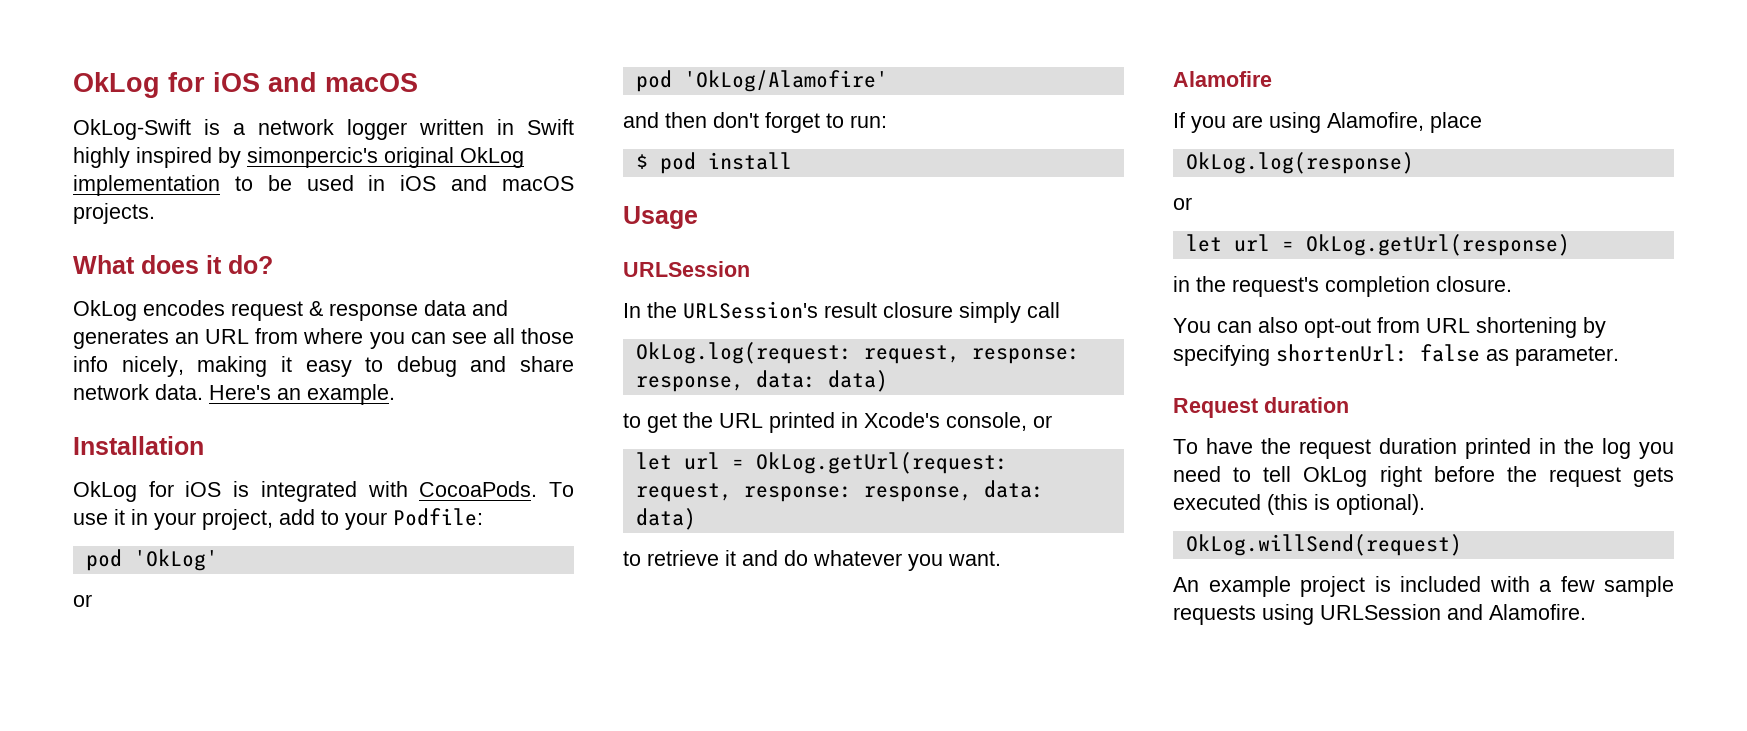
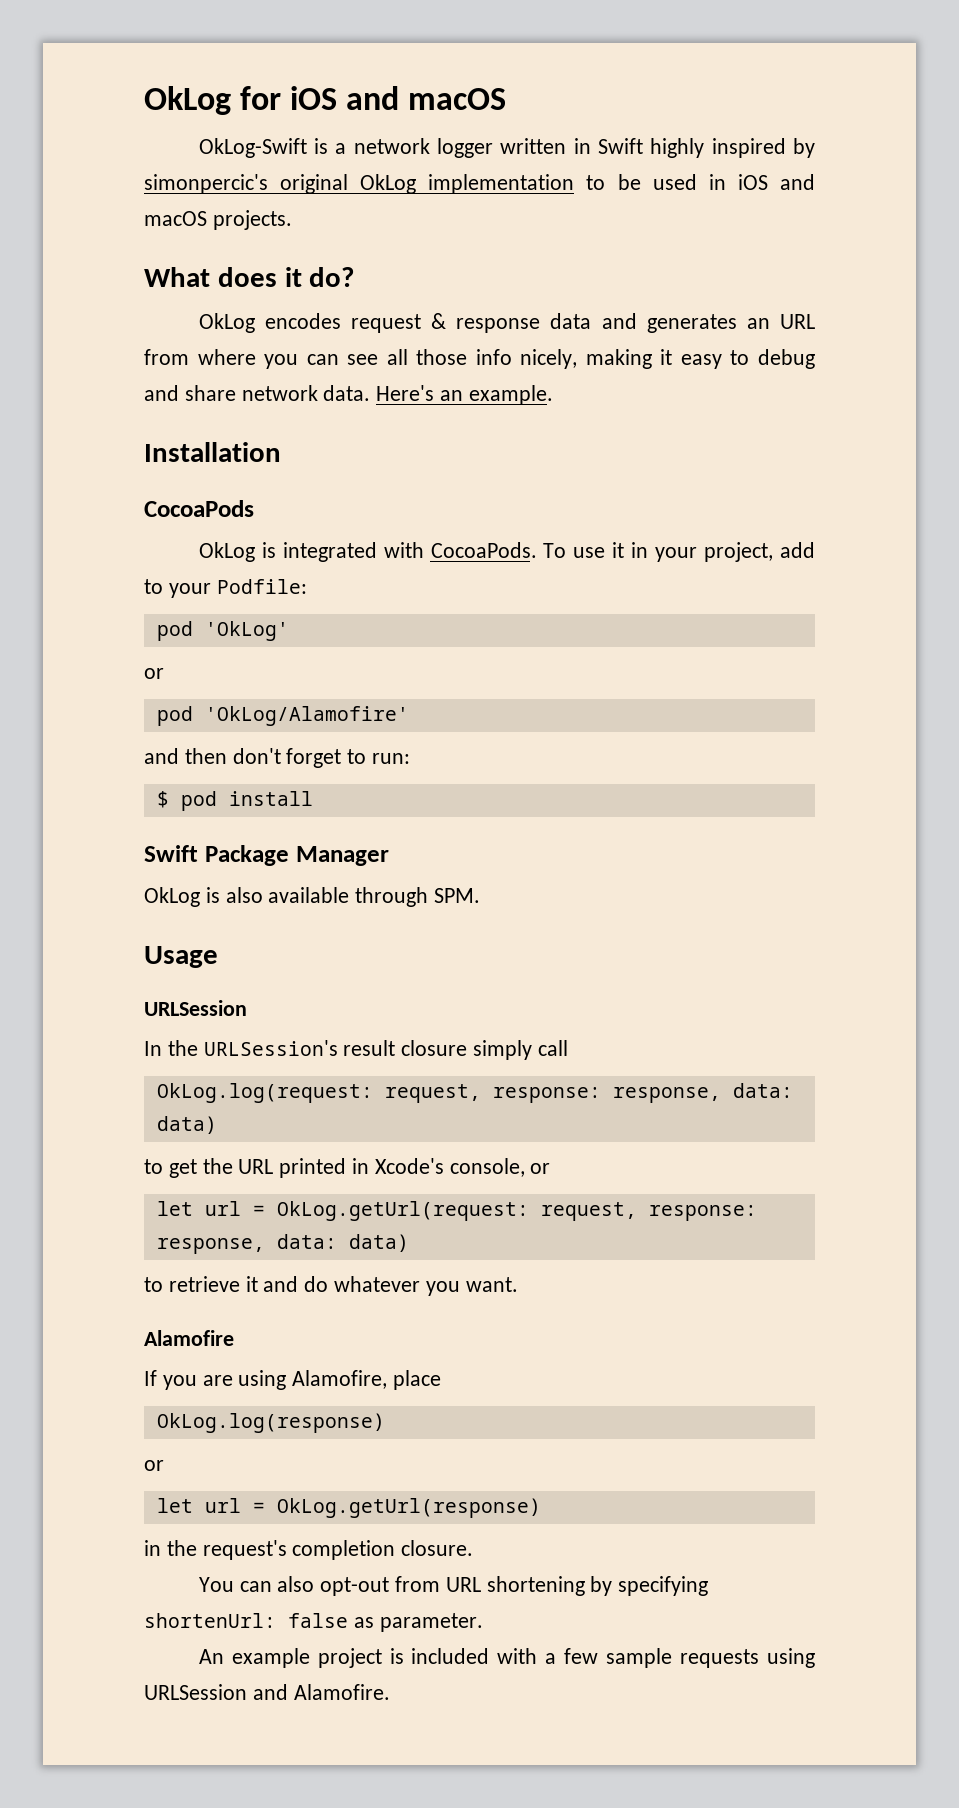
- OkLog for iOS is integrated with CocoaPods.
+ CocoaPods
+ OkLog is integrated with CocoaPods.
+ Swift Package Manager
+ OkLog is also available through SPM.
- Request duration
- To have the request duration printed in the log you need to tell OkLog right before the request gets executed (this is optional).
- OkLog.willSend(request)

